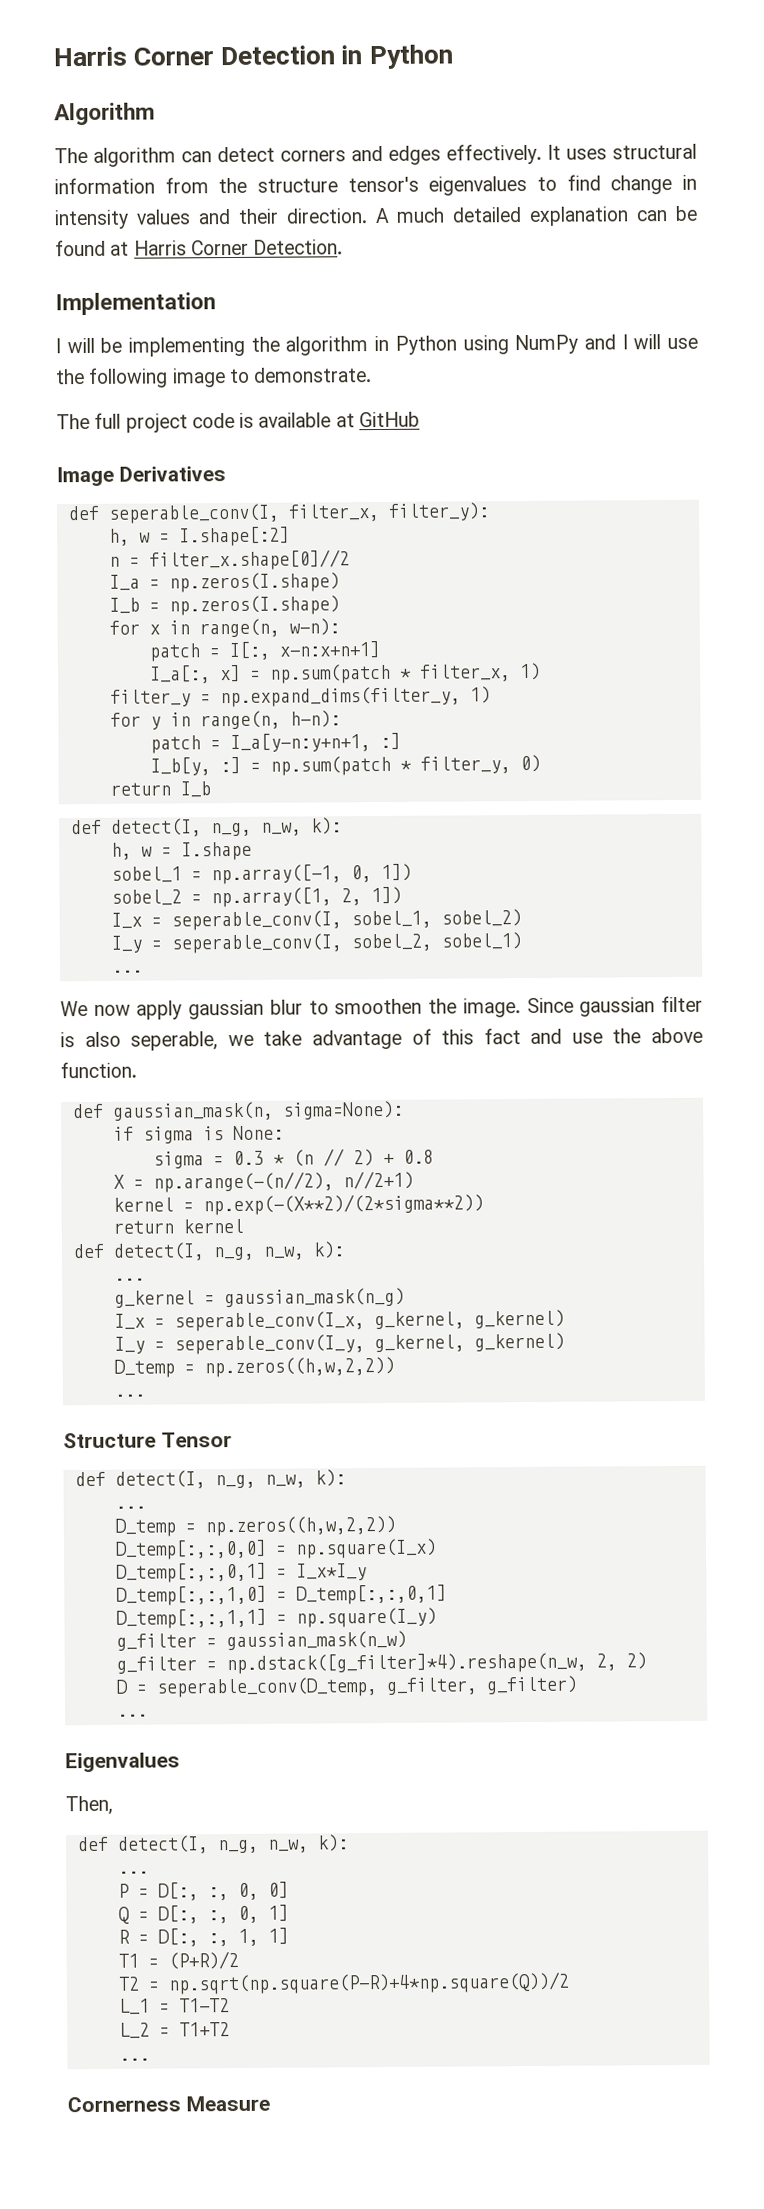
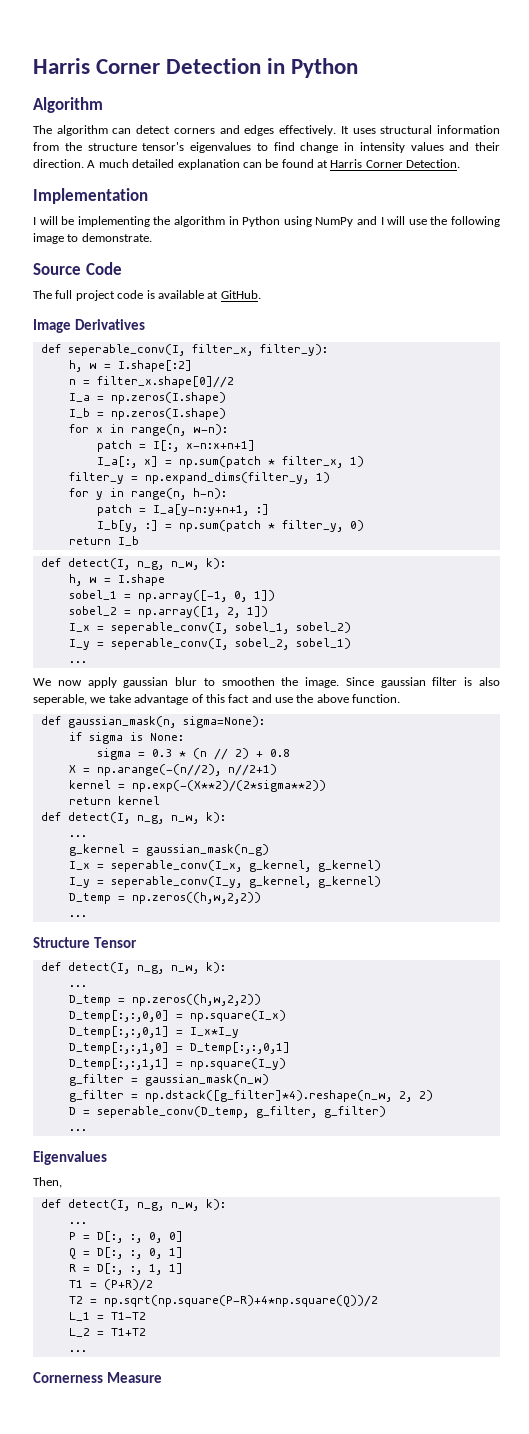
+ Source Code
- The full project code is available at GitHub
+ The full project code is available at GitHub.

